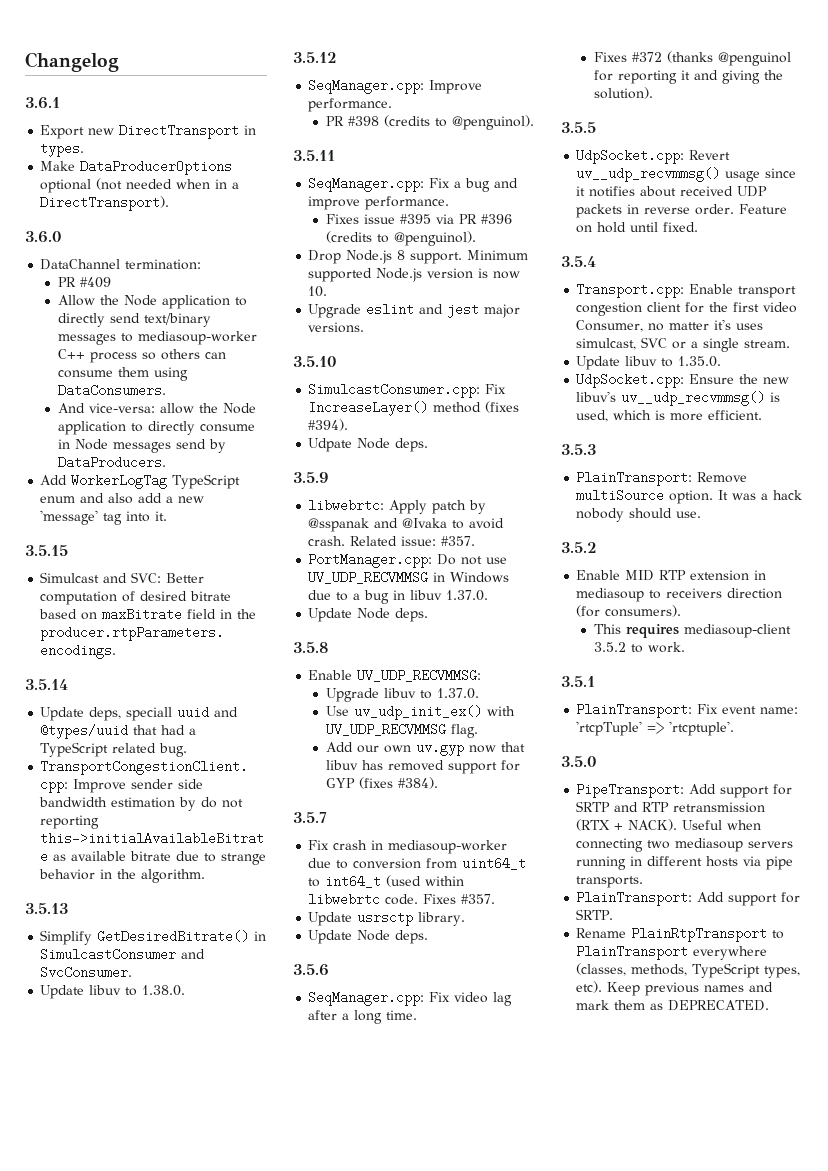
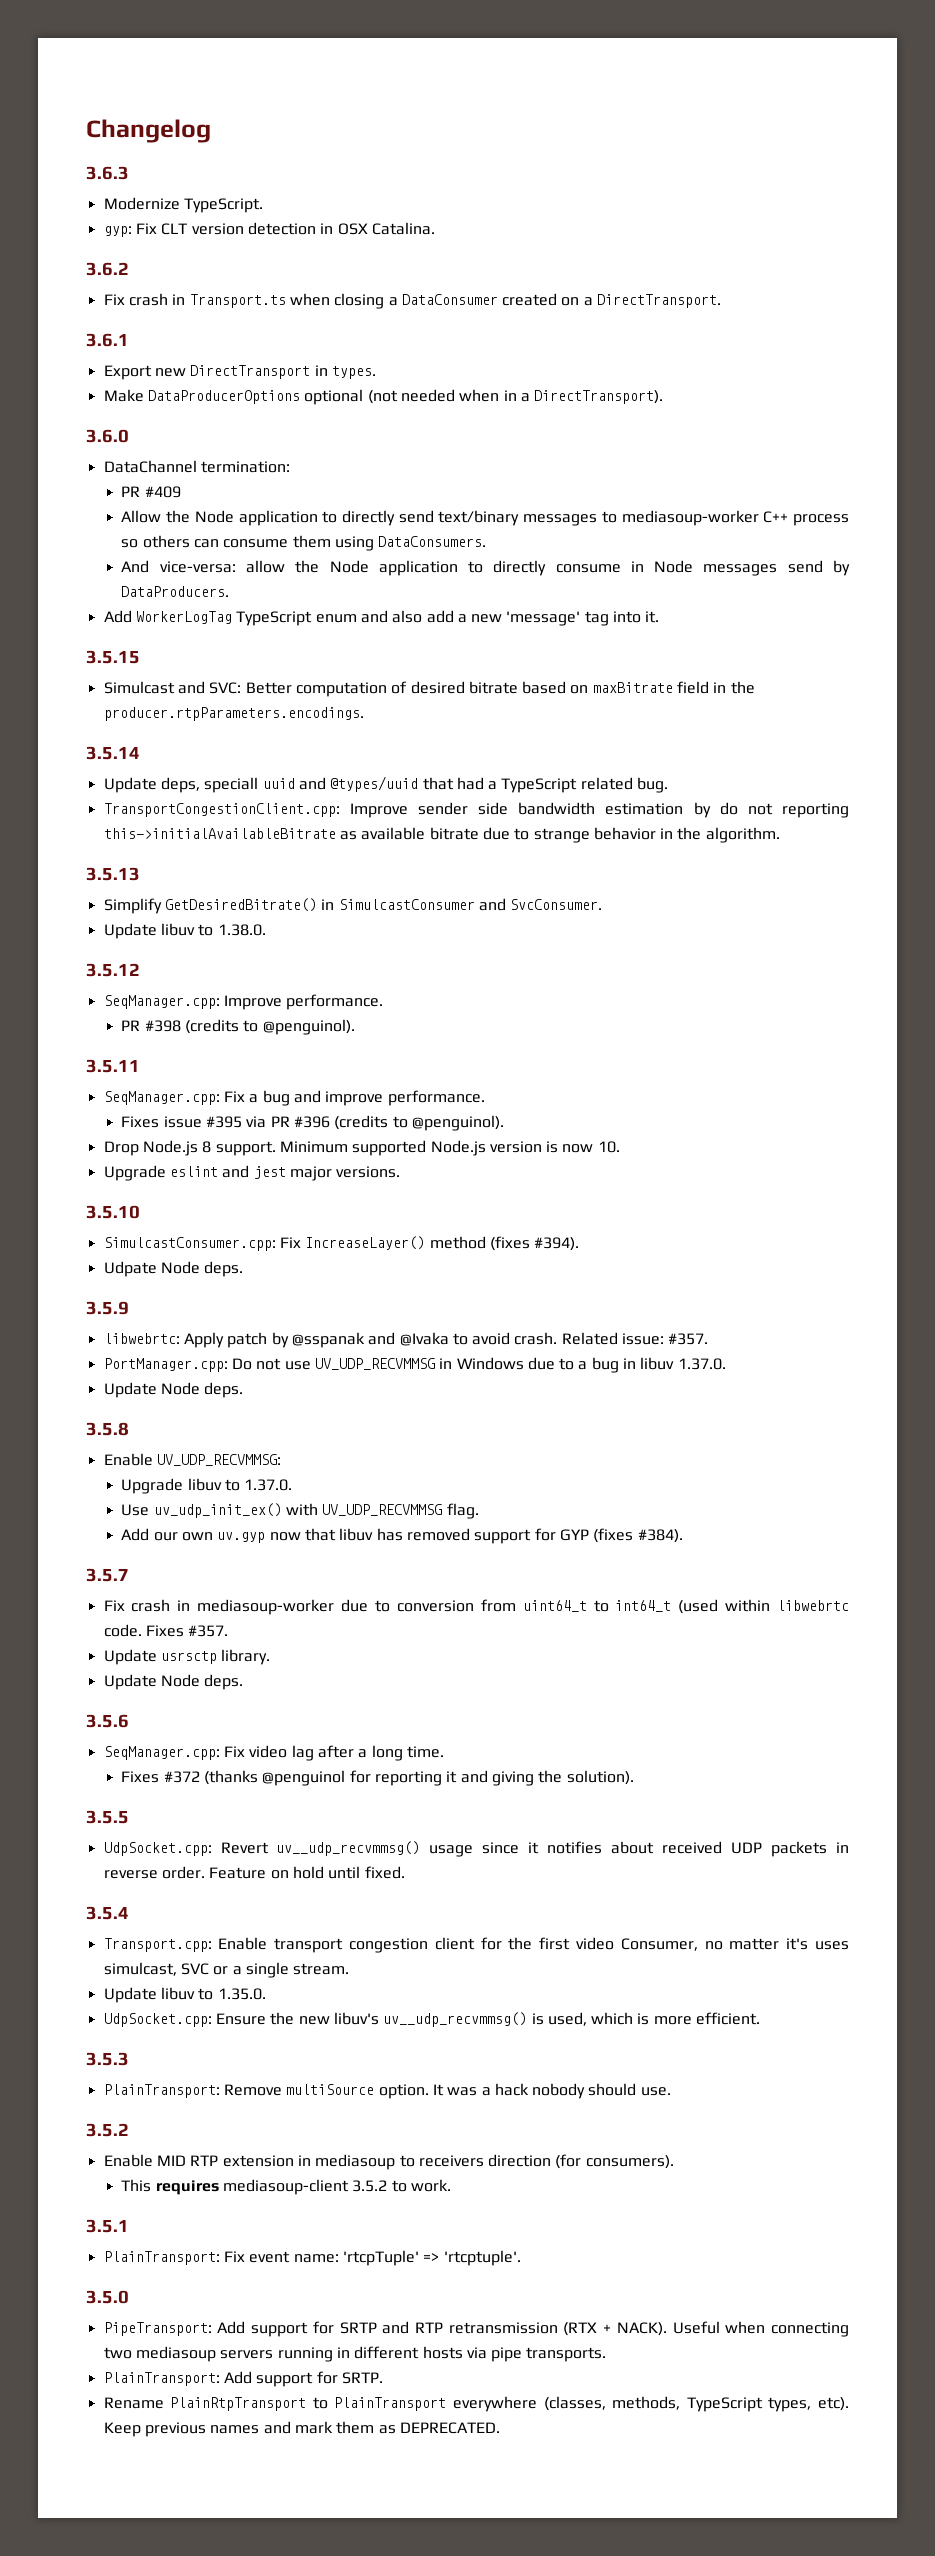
+ 3.6.3
+ Modernize TypeScript.
+ gyp: Fix CLT version detection in OSX Catalina.
+ 3.6.2
+ Fix crash in Transport.ts when closing a DataConsumer created on a DirectTransport.

